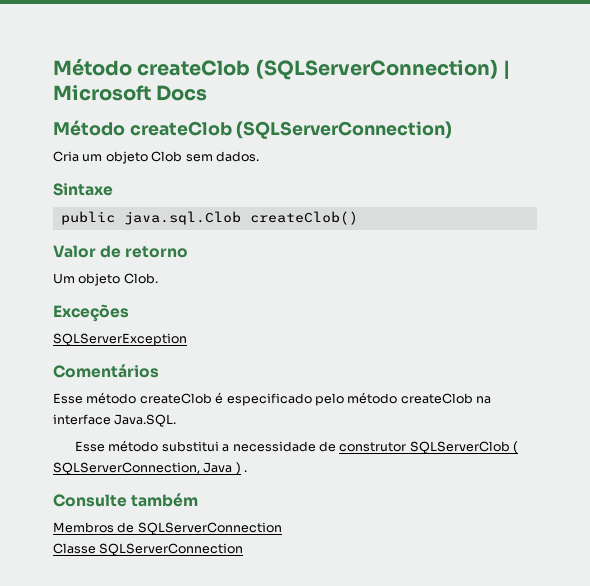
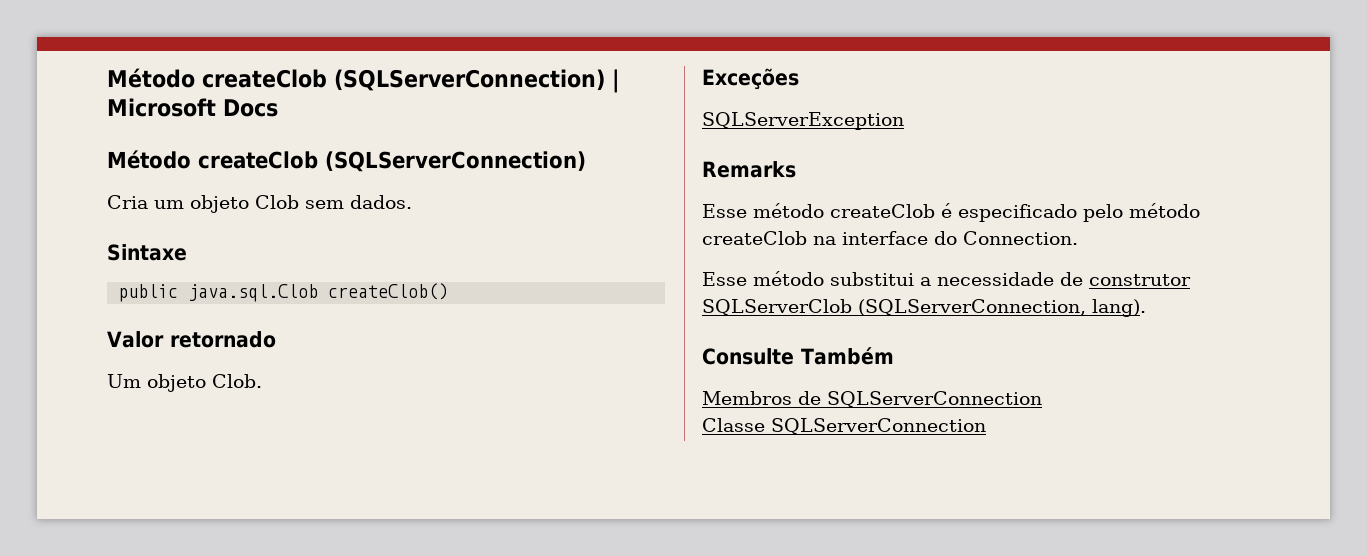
- Valor de retorno
+ Valor retornado
- Comentários
+ Remarks
- Esse método createClob é especificado pelo método createClob na interface Java.SQL.
+ Esse método createClob é especificado pelo método createClob na interface do Connection.
- Esse método substitui a necessidade de construtor SQLServerClob ( SQLServerConnection, Java ) .
+ Esse método substitui a necessidade de construtor SQLServerClob (SQLServerConnection, lang).
- Consulte também
+ Consulte Também

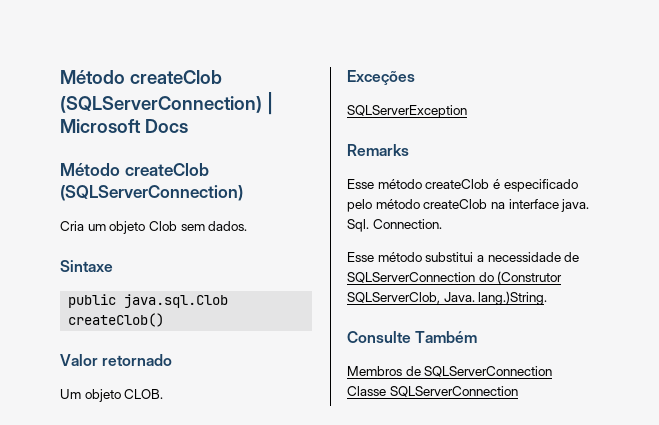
- Um objeto Clob.
+ Um objeto CLOB.
- Esse método createClob é especificado pelo método createClob na interface do Connection.
+ Esse método createClob é especificado pelo método createClob na interface java. Sql. Connection.
- Esse método substitui a necessidade de construtor SQLServerClob (SQLServerConnection, lang).
+ Esse método substitui a necessidade de SQLServerConnection do (Construtor SQLServerClob, Java. lang.)String.

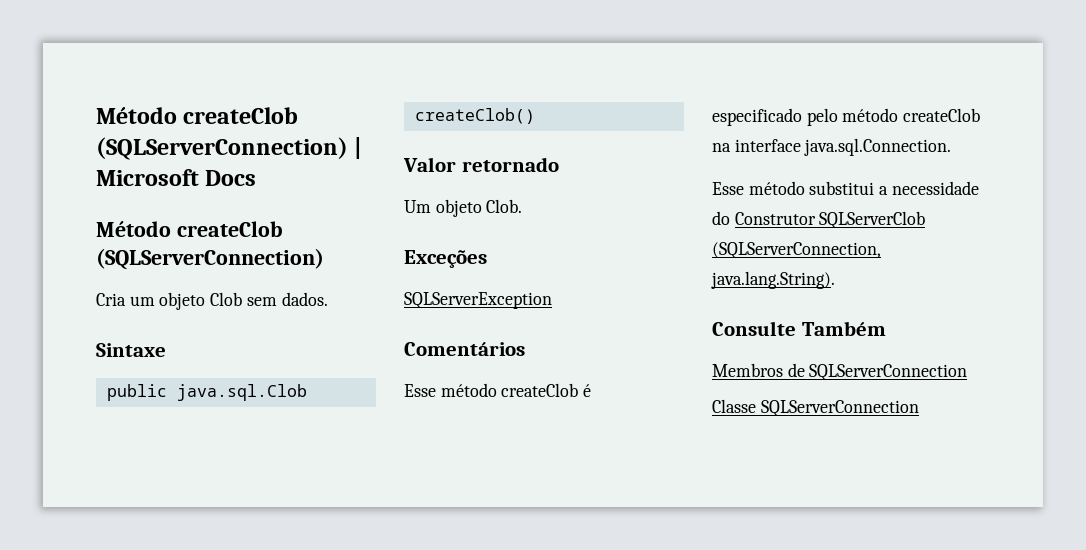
- Um objeto CLOB.
+ Um objeto Clob.
- Remarks
+ Comentários
- Esse método createClob é especificado pelo método createClob na interface java. Sql. Connection.
+ Esse método createClob é especificado pelo método createClob na interface java.sql.Connection.
- Esse método substitui a necessidade de SQLServerConnection do (Construtor SQLServerClob, Java. lang.)String.
+ Esse método substitui a necessidade do Construtor SQLServerClob (SQLServerConnection, java.lang.String).

